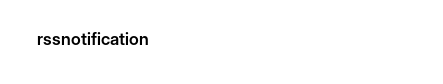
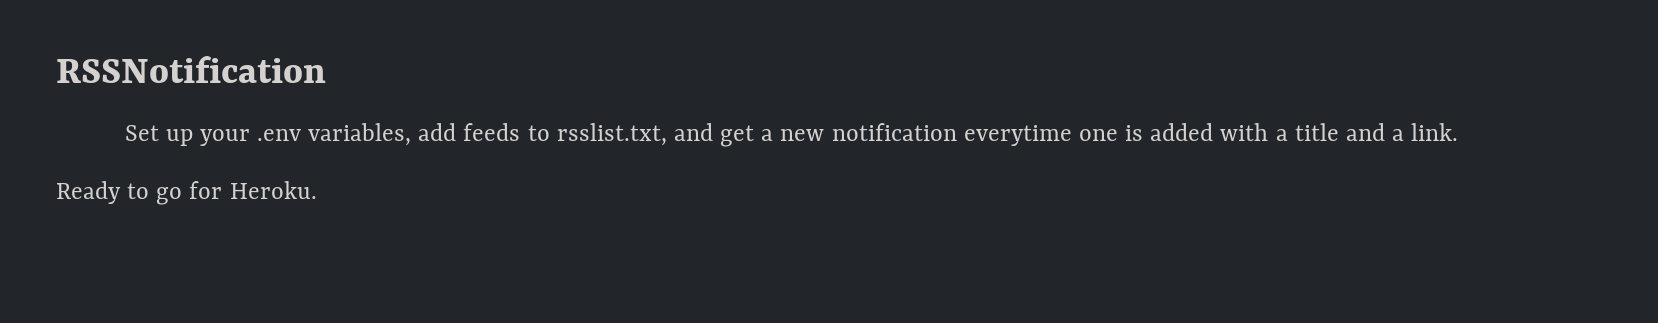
- rssnotification
+ RSSNotification
+ Set up your .env variables, add feeds to rsslist.txt, and get a new notification everytime one is added with a title and a link.
+ Ready to go for Heroku.

